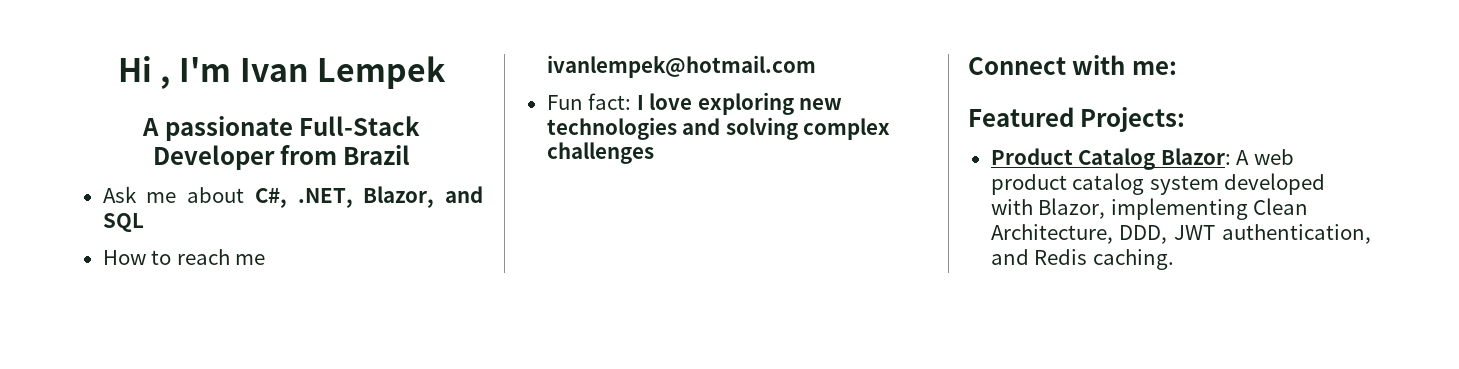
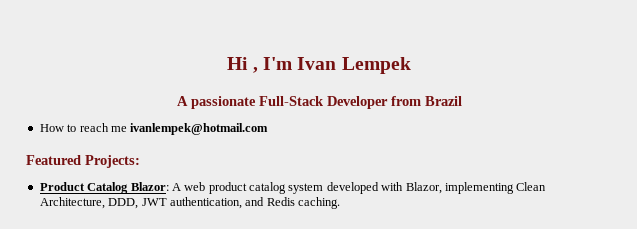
- Ask me about C#, .NET, Blazor, and SQL
- Fun fact: I love exploring new technologies and solving complex challenges
- Connect with me:

